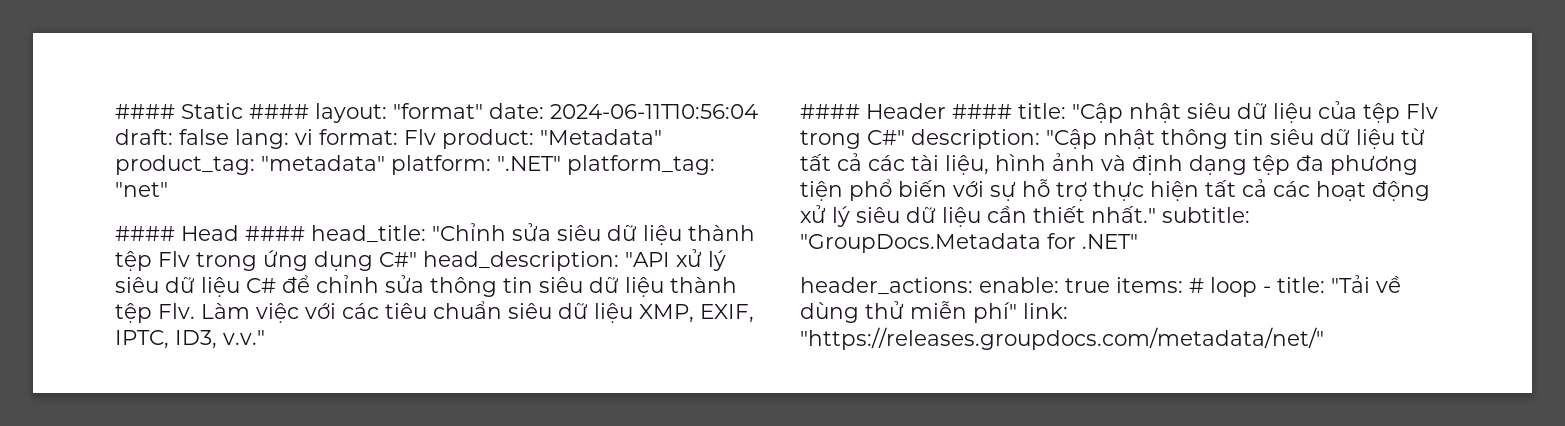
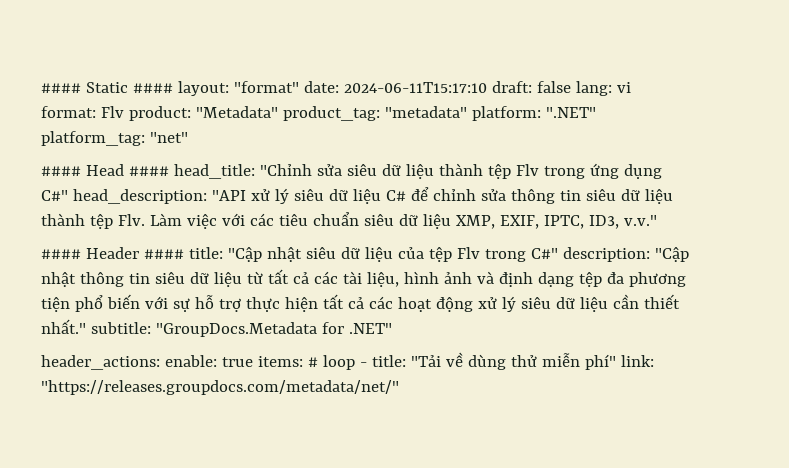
- #### Static #### layout: "format" date: 2024-06-11T10:56:04 draft: false lang: vi format: Flv product: "Metadata" product_tag: "metadata" platform: ".NET" platform_tag: "net"
+ #### Static #### layout: "format" date: 2024-06-11T15:17:10 draft: false lang: vi format: Flv product: "Metadata" product_tag: "metadata" platform: ".NET" platform_tag: "net"

